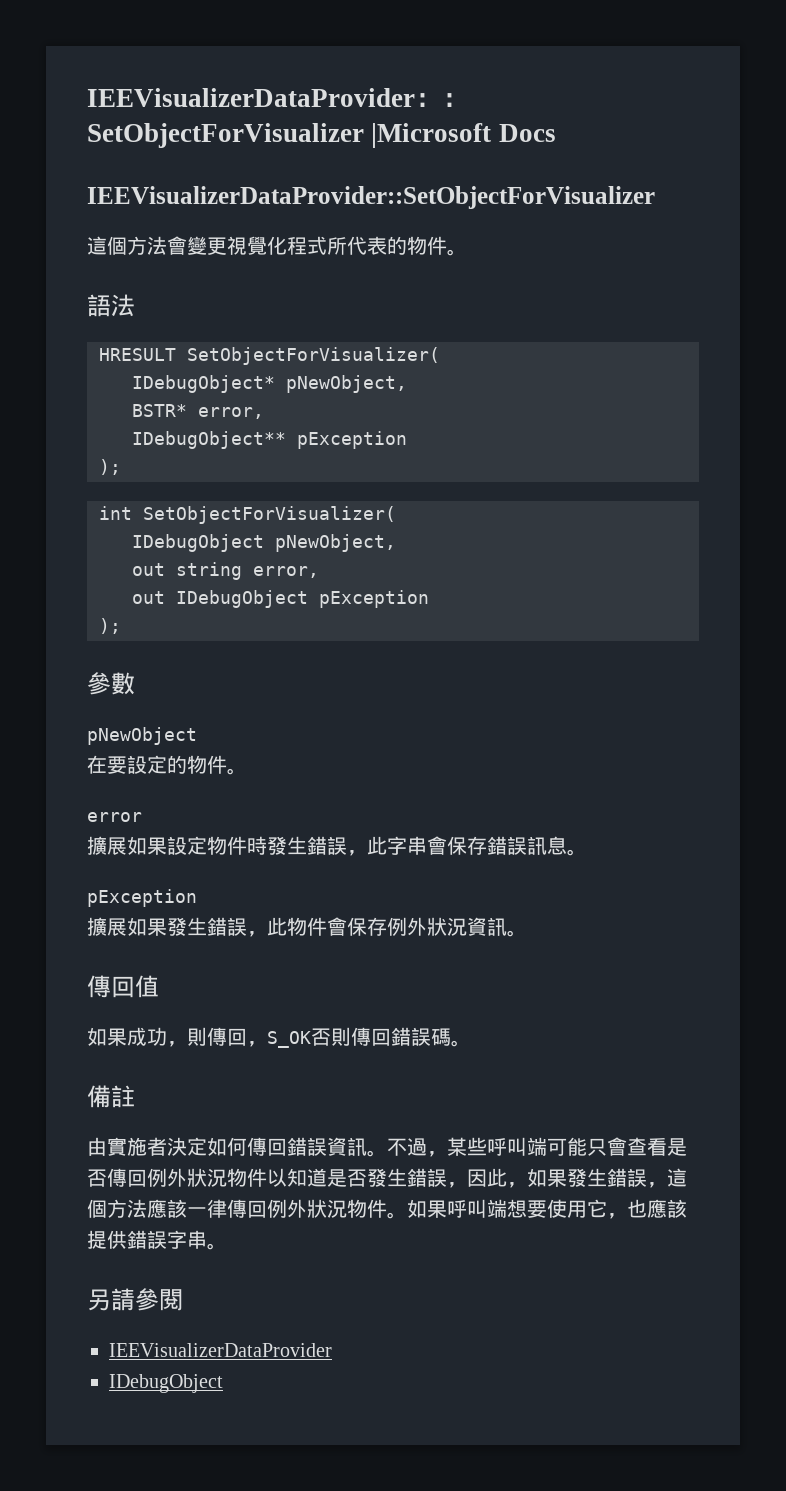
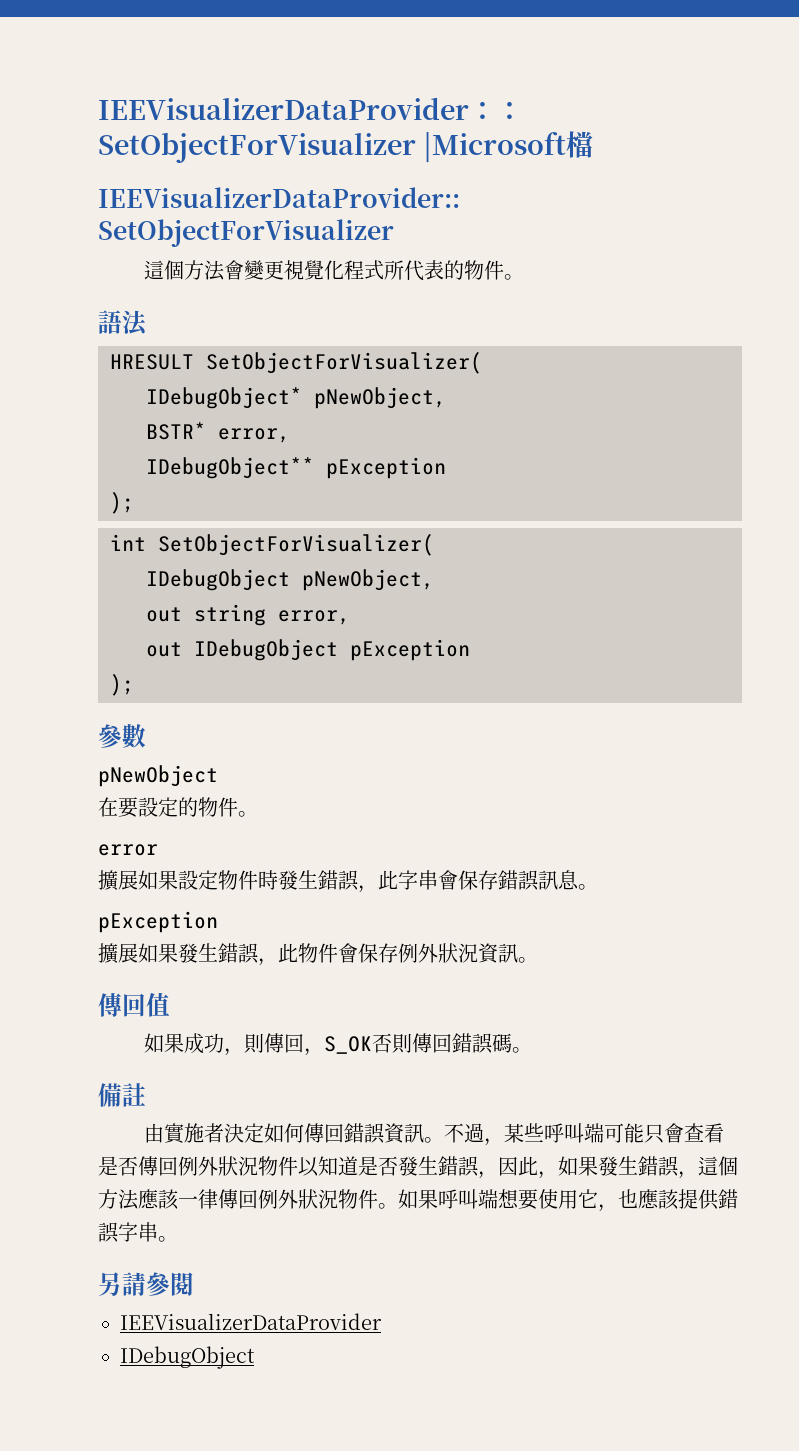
- IEEVisualizerDataProvider：：SetObjectForVisualizer |Microsoft Docs
+ IEEVisualizerDataProvider：：SetObjectForVisualizer |Microsoft檔

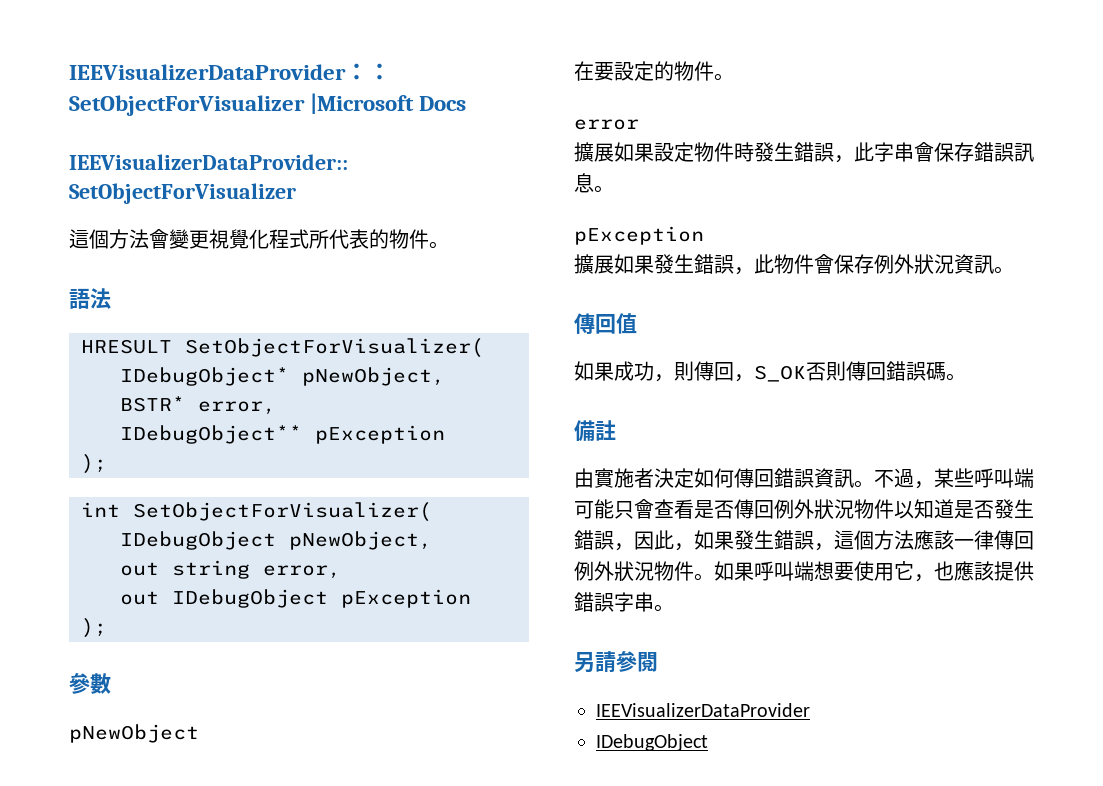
- IEEVisualizerDataProvider：：SetObjectForVisualizer |Microsoft檔
+ IEEVisualizerDataProvider：：SetObjectForVisualizer |Microsoft Docs

